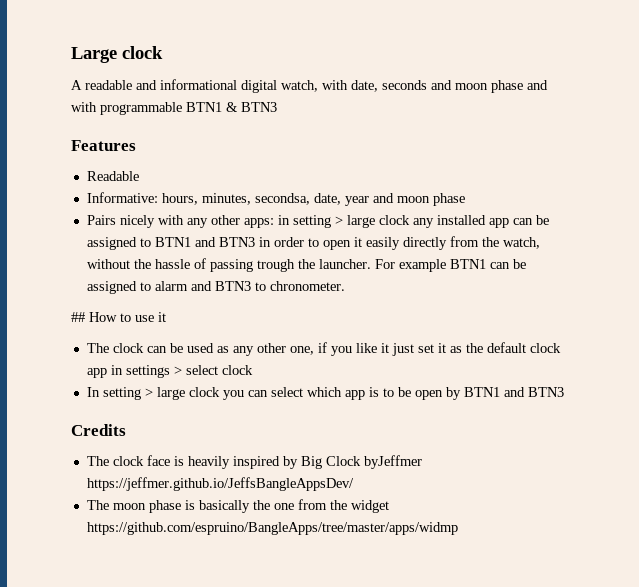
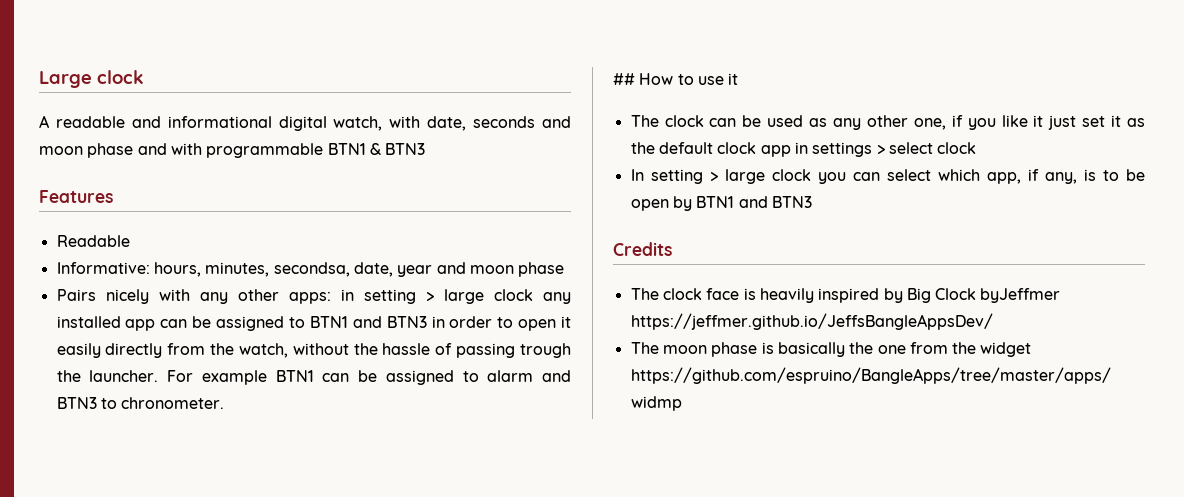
- In setting > large clock you can select which app is to be open by BTN1 and BTN3
+ In setting > large clock you can select which app, if any, is to be open by BTN1 and BTN3

